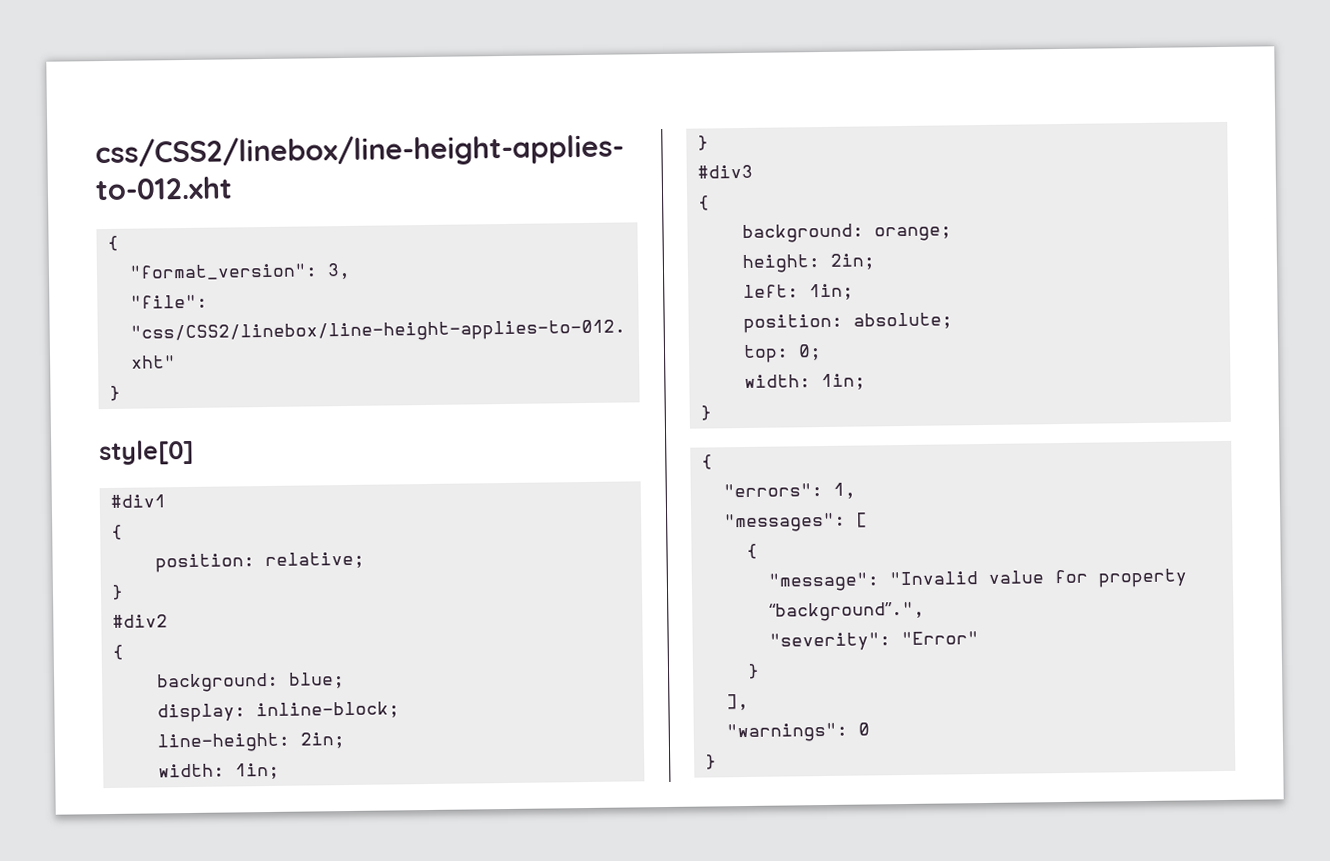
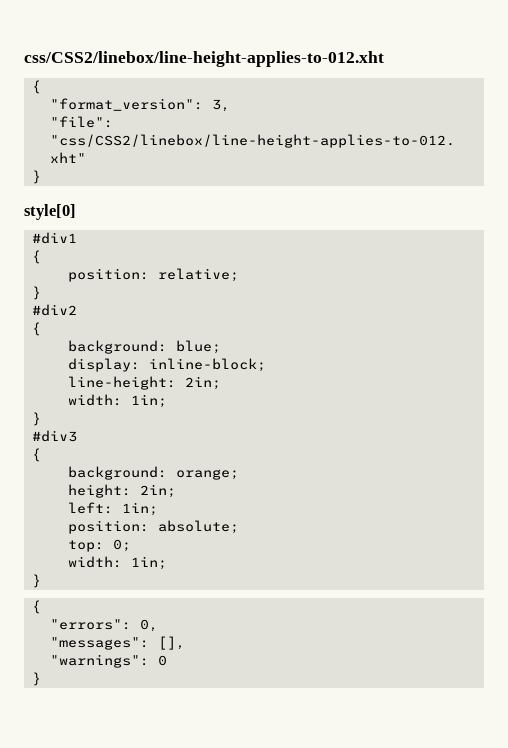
- "errors": 1,
+ "errors": 0,
- "messages": [
- {
- "message": "Invalid value for property “background”.",
- "severity": "Error"
- }
- ],
+ "messages": [],

